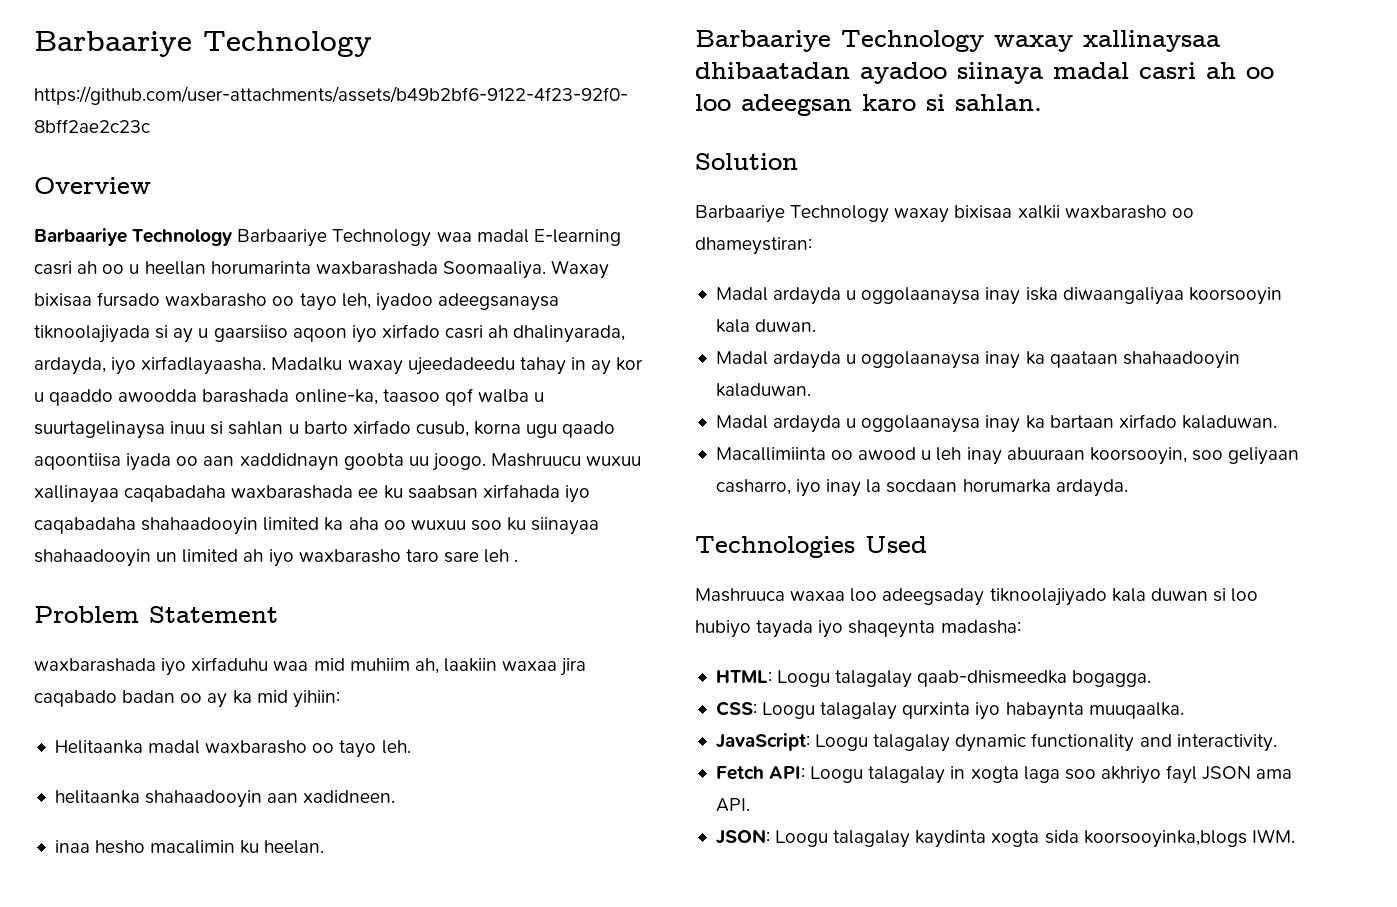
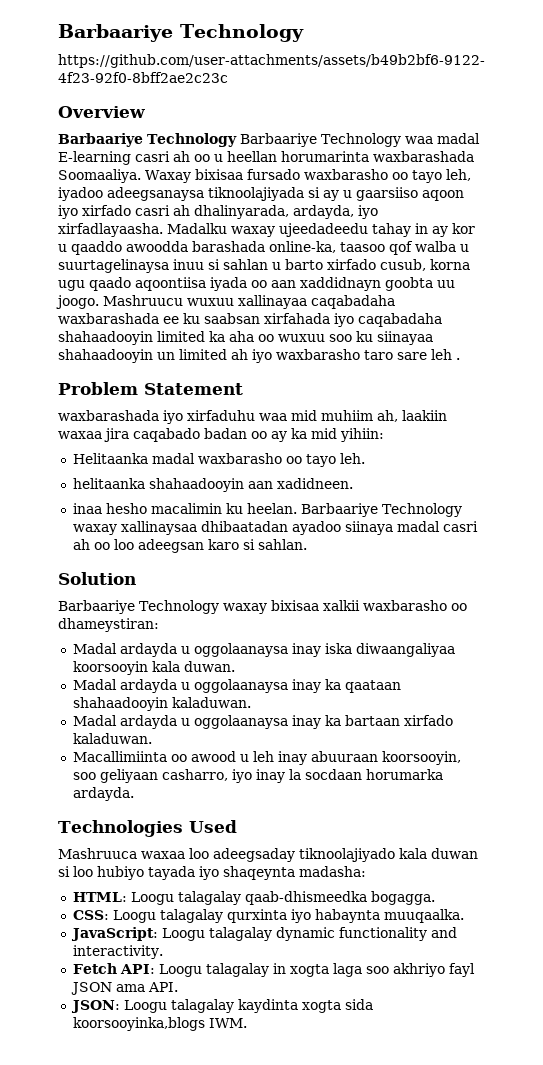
- inaa hesho macalimin ku heelan.
- Barbaariye Technology waxay xallinaysaa dhibaatadan ayadoo siinaya madal casri ah oo loo adeegsan karo si sahlan.
+ inaa hesho macalimin ku heelan. Barbaariye Technology waxay xallinaysaa dhibaatadan ayadoo siinaya madal casri ah oo loo adeegsan karo si sahlan.

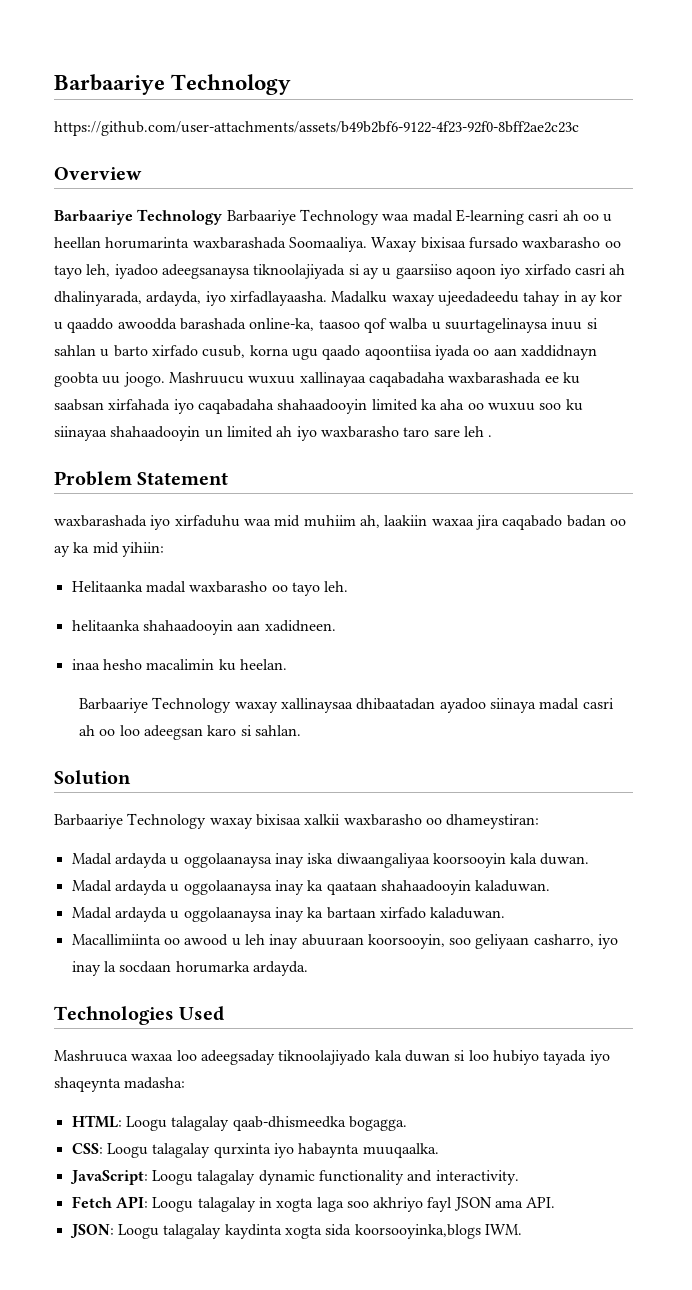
- inaa hesho macalimin ku heelan. Barbaariye Technology waxay xallinaysaa dhibaatadan ayadoo siinaya madal casri ah oo loo adeegsan karo si sahlan.
+ inaa hesho macalimin ku heelan.
+ Barbaariye Technology waxay xallinaysaa dhibaatadan ayadoo siinaya madal casri ah oo loo adeegsan karo si sahlan.

